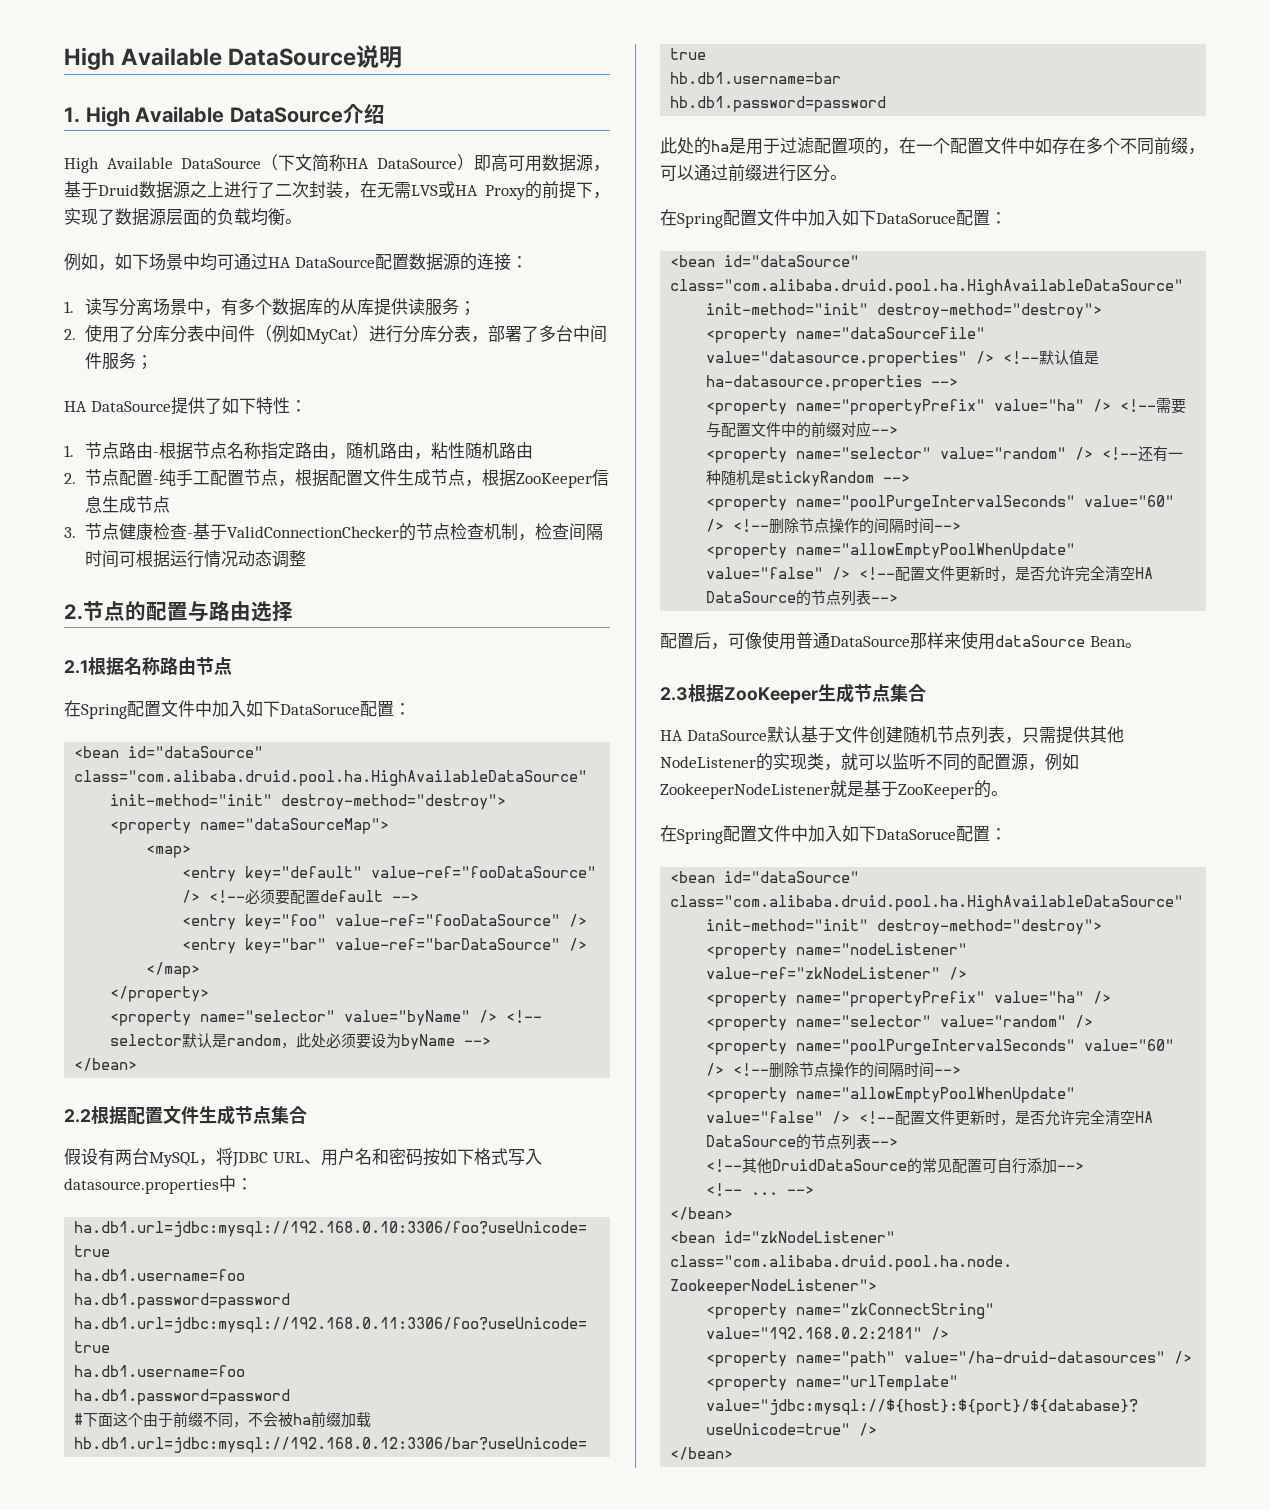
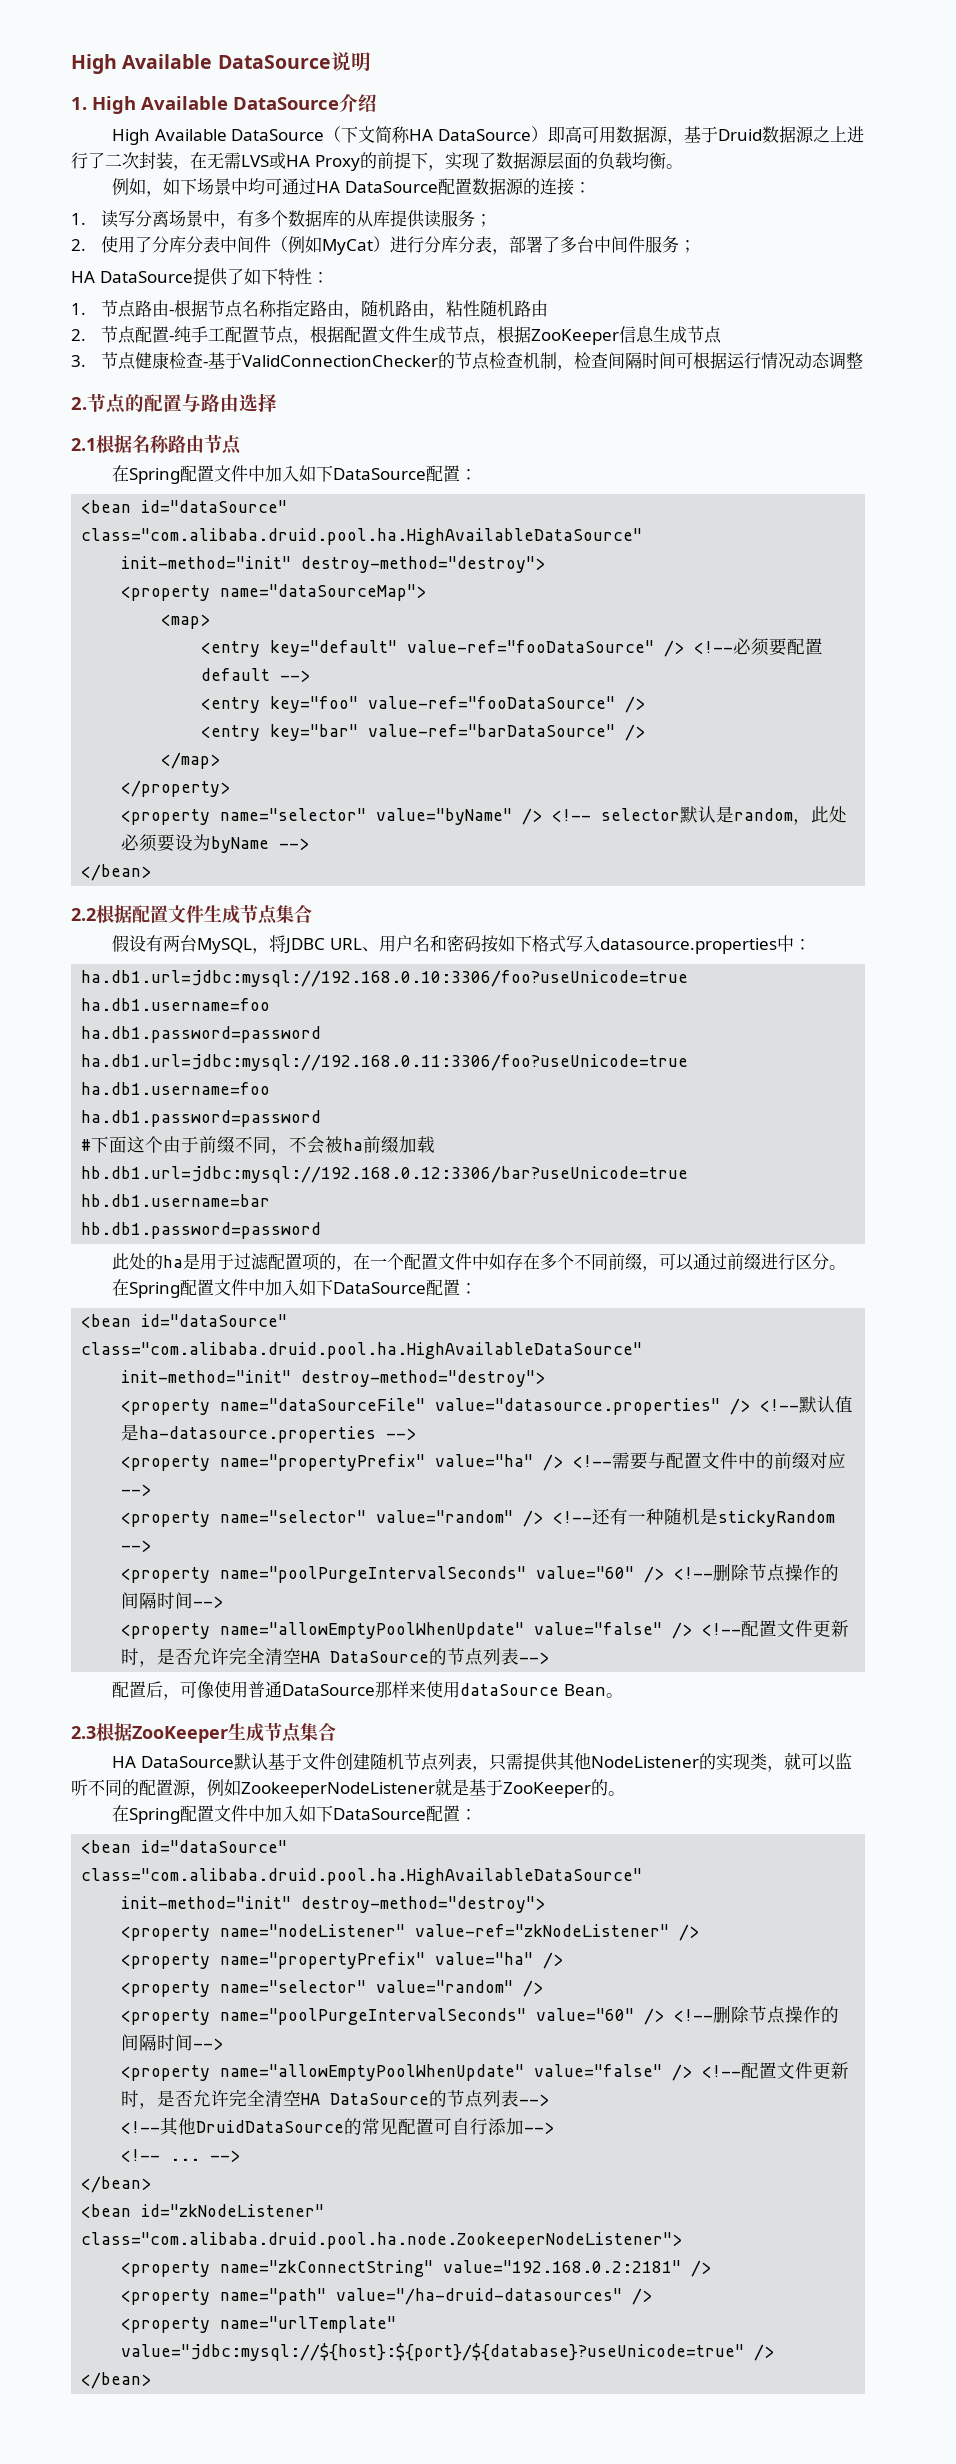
  2.1根据名称路由节点
- 在Spring配置文件中加入如下DataSoruce配置：
+ 在Spring配置文件中加入如下DataSource配置：
  此处的ha是用于过滤配置项的，在一个配置文件中如存在多个不同前缀，可以通过前缀进行区分。
- 在Spring配置文件中加入如下DataSoruce配置：
+ 在Spring配置文件中加入如下DataSource配置：
  HA DataSource默认基于文件创建随机节点列表，只需提供其他NodeListener的实现类，就可以监听不同的配置源，例如ZookeeperNodeListener就是基于ZooKeeper的。
- 在Spring配置文件中加入如下DataSoruce配置：
+ 在Spring配置文件中加入如下DataSource配置：

